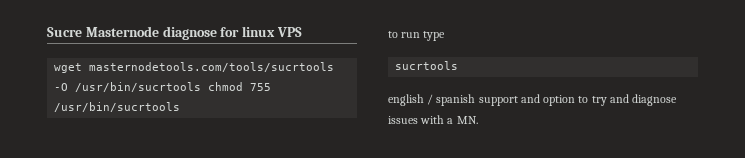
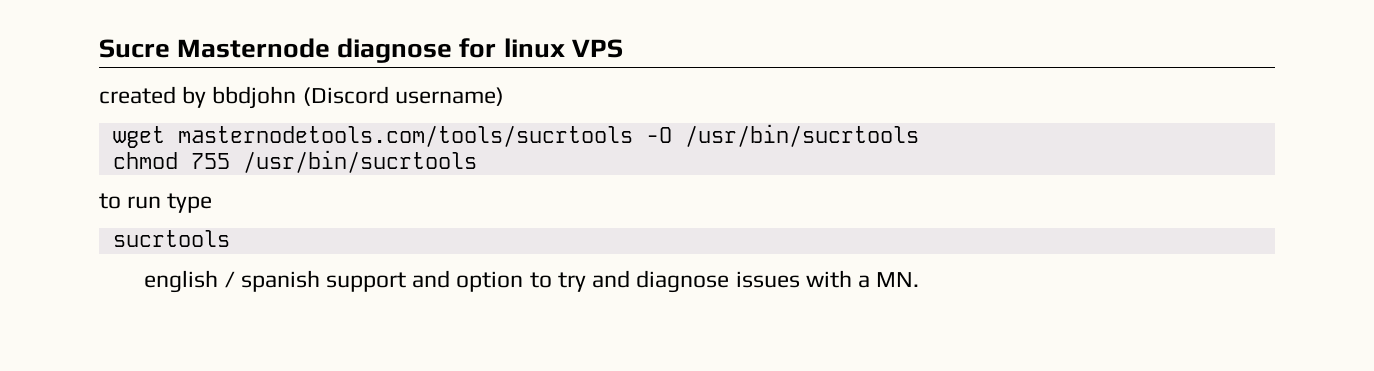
+ created by bbdjohn (Discord username)
- wget masternodetools.com/tools/sucrtools -O /usr/bin/sucrtools chmod 755 /usr/bin/sucrtools
+ wget masternodetools.com/tools/sucrtools -O /usr/bin/sucrtools
+ chmod 755 /usr/bin/sucrtools

